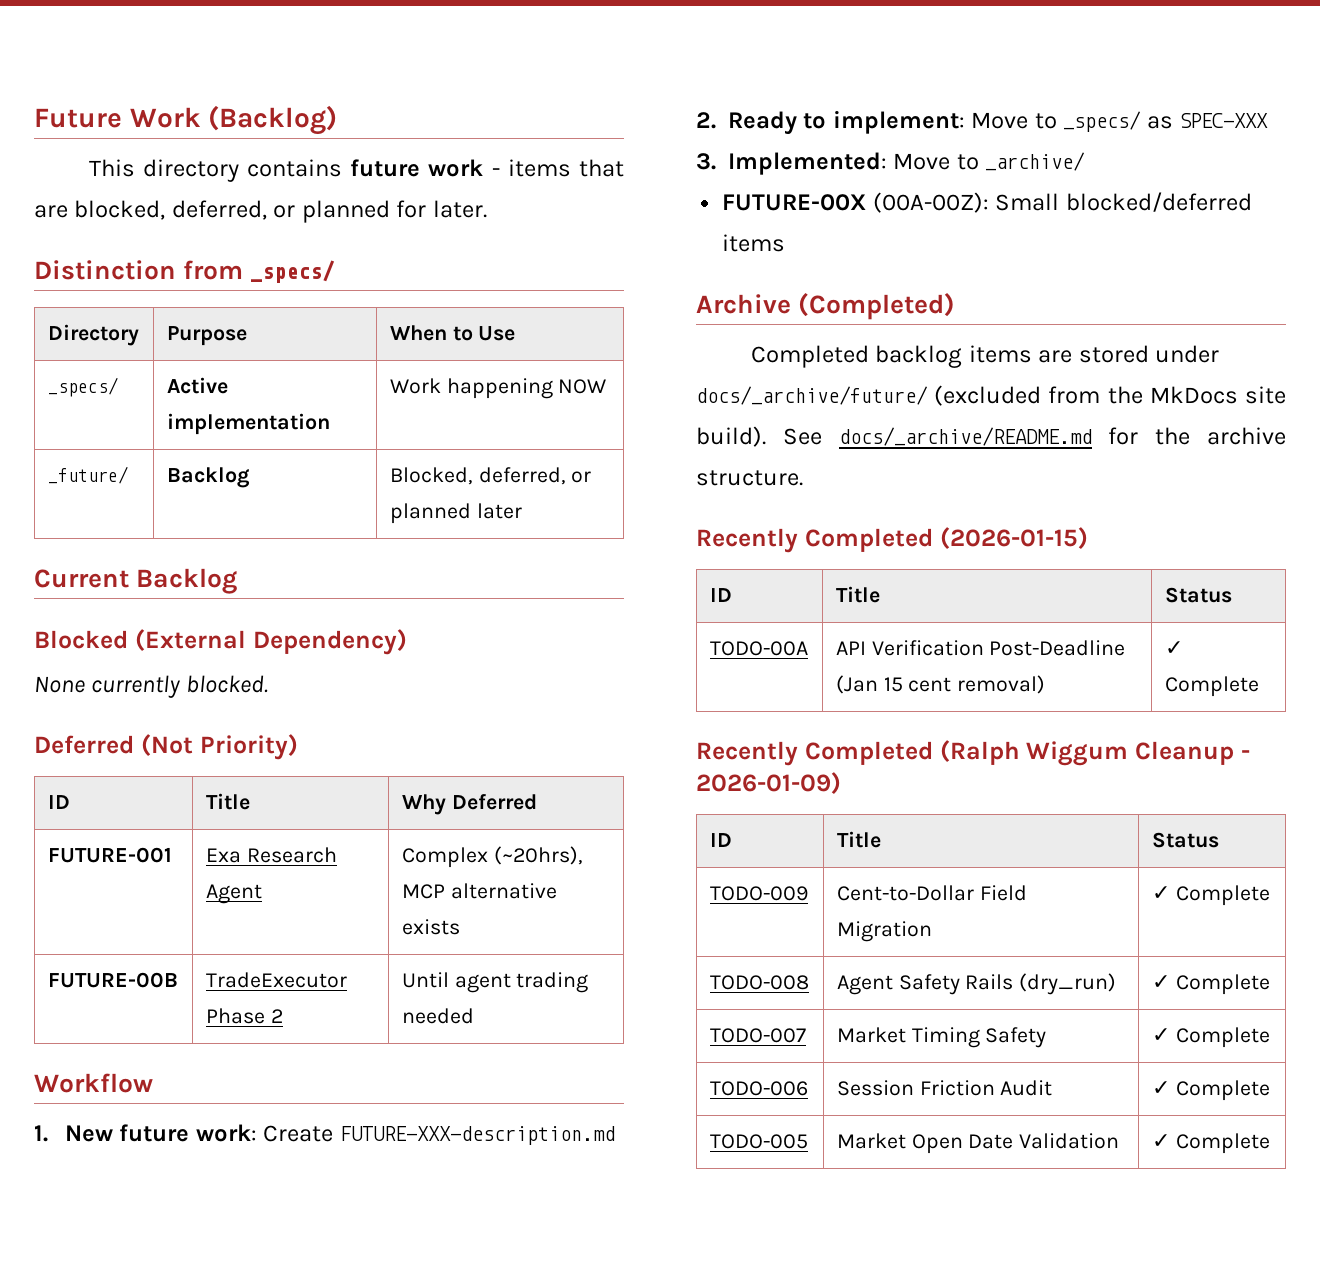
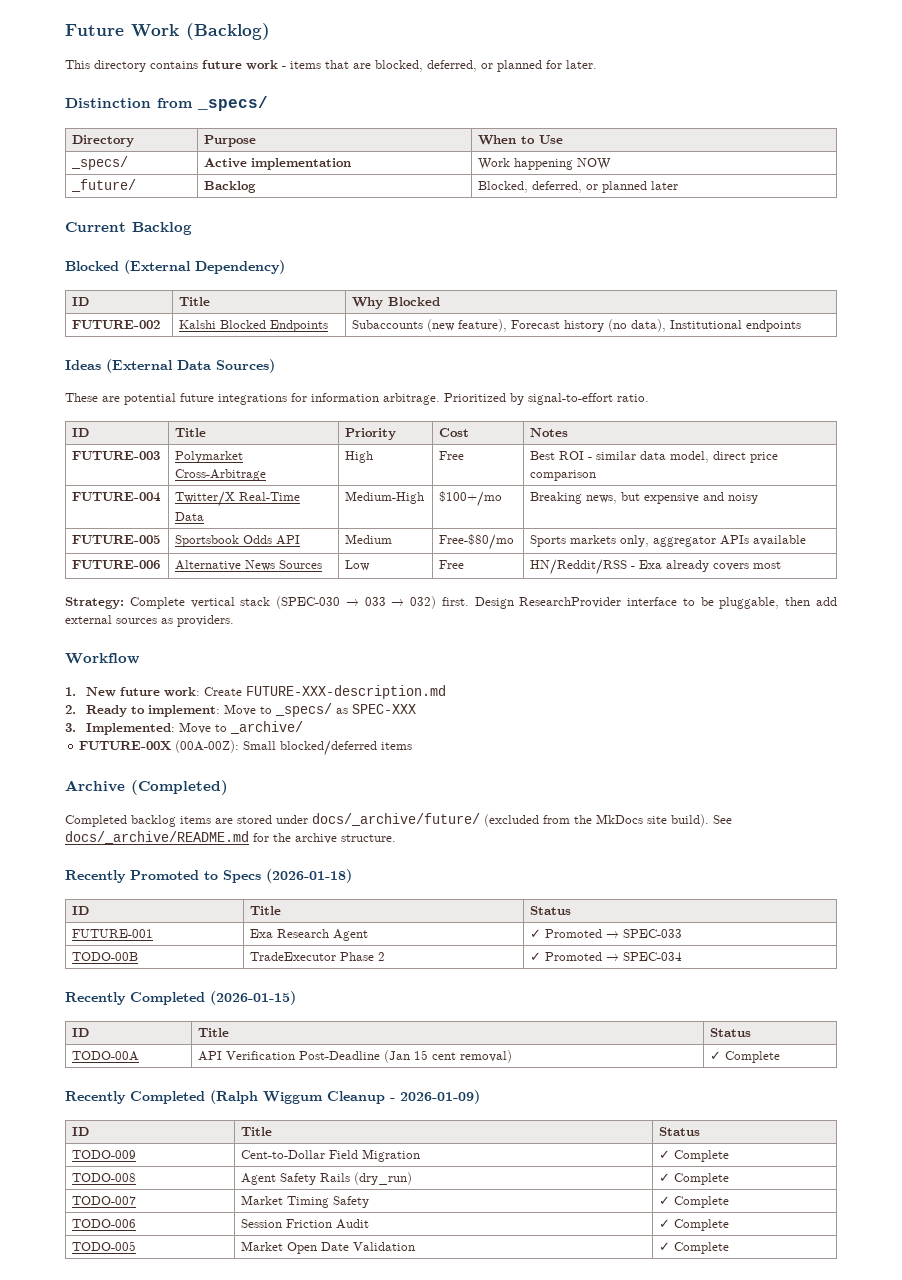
- None currently blocked.
- Deferred (Not Priority)
- ID | Title | Why Deferred
- FUTURE-001 | Exa Research Agent | Complex (~20hrs), MCP alternative exists
- FUTURE-00B | TradeExecutor Phase 2 | Until agent trading needed
+ ID | Title | Why Blocked
+ FUTURE-002 | Kalshi Blocked Endpoints | Subaccounts (new feature), Forecast history (no data), Institutional endpoints
+ Ideas (External Data Sources)
+ These are potential future integrations for information arbitrage. Prioritized by signal-to-effort ratio.
+ ID | Title | Priority | Cost | Notes
+ FUTURE-003 | Polymarket Cross-Arbitrage | High | Free | Best ROI - similar data model, direct price comparison
+ FUTURE-004 | Twitter/X Real-Time Data | Medium-High | $100+/mo | Breaking news, but expensive and noisy
+ FUTURE-005 | Sportsbook Odds API | Medium | Free-$80/mo | Sports markets only, aggregator APIs available
+ FUTURE-006 | Alternative News Sources | Low | Free | HN/Reddit/RSS - Exa already covers most
+ Strategy: Complete vertical stack (SPEC-030 → 033 → 032) first. Design ResearchProvider interface to be pluggable, then add external sources as providers.
+ Recently Promoted to Specs (2026-01-18)
+ ID | Title | Status
+ FUTURE-001 | Exa Research Agent | ✓ Promoted → SPEC-033
+ TODO-00B | TradeExecutor Phase 2 | ✓ Promoted → SPEC-034

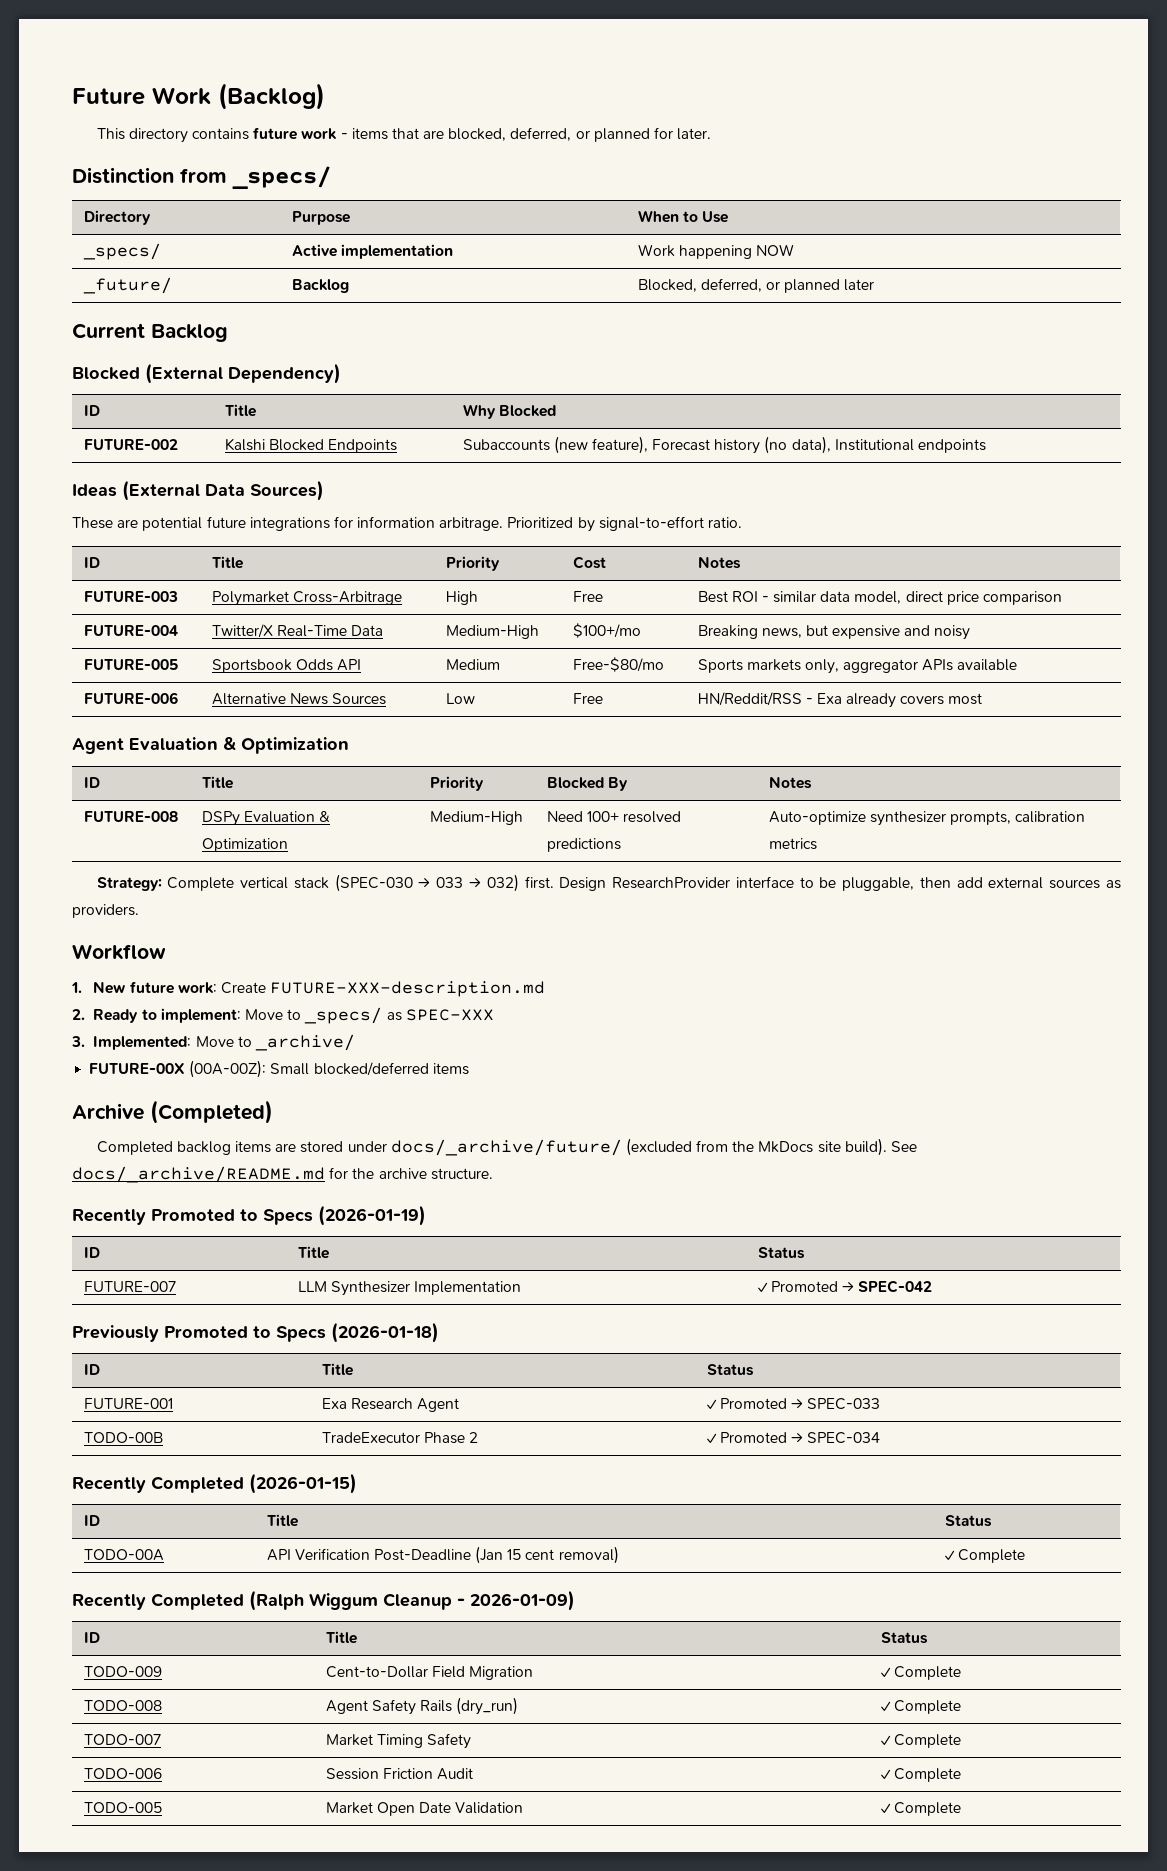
+ Agent Evaluation & Optimization
+ ID | Title | Priority | Blocked By | Notes
+ FUTURE-008 | DSPy Evaluation & Optimization | Medium-High | Need 100+ resolved predictions | Auto-optimize synthesizer prompts, calibration metrics
- Recently Promoted to Specs (2026-01-18)
+ Recently Promoted to Specs (2026-01-19)
+ ID | Title | Status
+ FUTURE-007 | LLM Synthesizer Implementation | ✓ Promoted → SPEC-042
+ Previously Promoted to Specs (2026-01-18)

